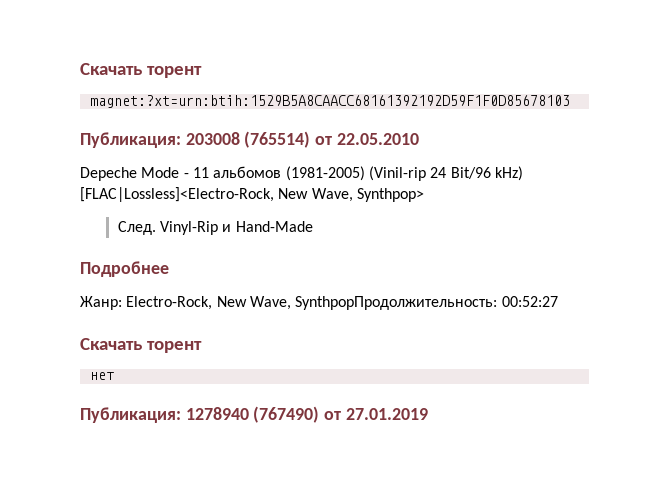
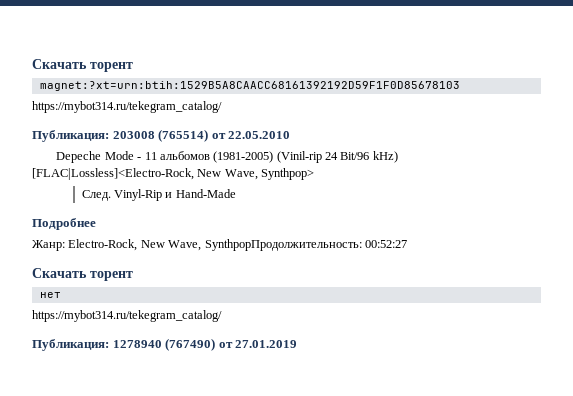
  magnet:?xt=urn:btih:1529B5A8CAACC68161392192D59F1F0D85678103
+ https://mybot314.ru/tekegram_catalog/
  нет
+ https://mybot314.ru/tekegram_catalog/

